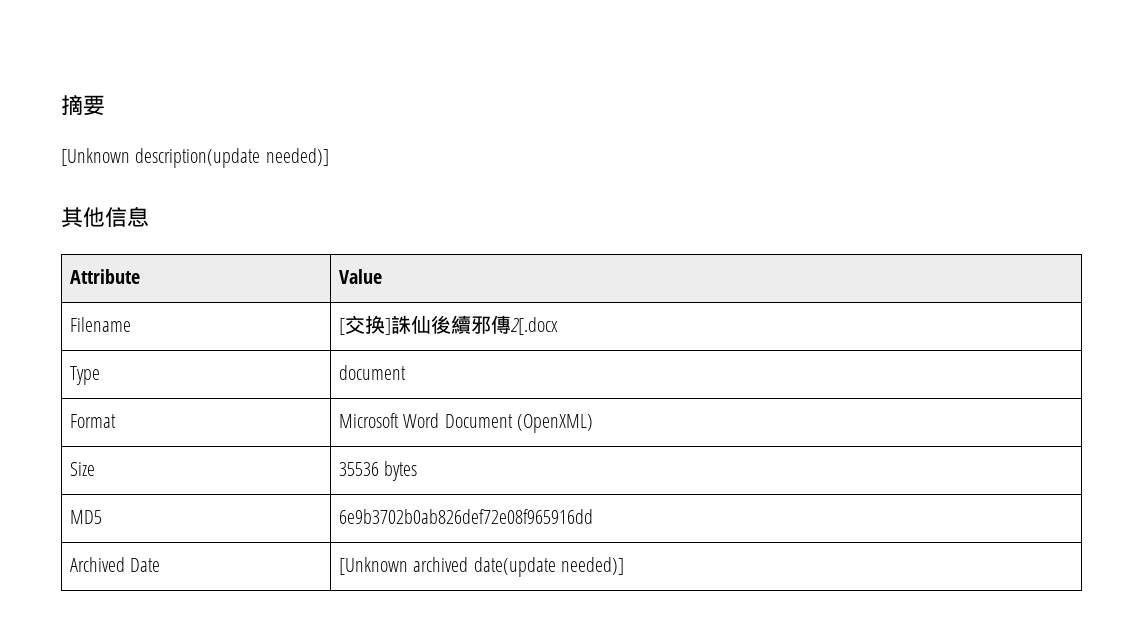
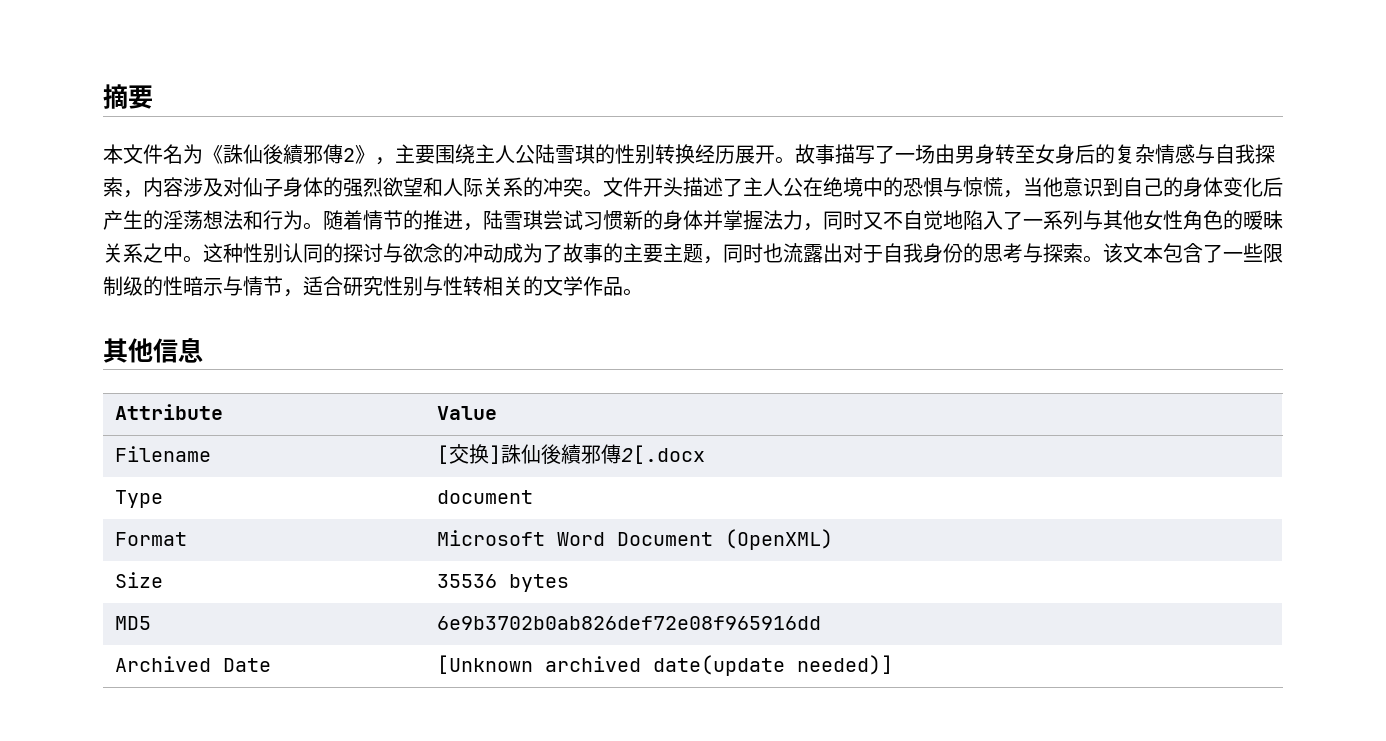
- [Unknown description(update needed)]
+ 本文件名为《誅仙後續邪傳2》，主要围绕主人公陆雪琪的性别转换经历展开。故事描写了一场由男身转至女身后的复杂情感与自我探索，内容涉及对仙子身体的强烈欲望和人际关系的冲突。文件开头描述了主人公在绝境中的恐惧与惊慌，当他意识到自己的身体变化后产生的淫荡想法和行为。随着情节的推进，陆雪琪尝试习惯新的身体并掌握法力，同时又不自觉地陷入了一系列与其他女性角色的暧昧关系之中。这种性别认同的探讨与欲念的冲动成为了故事的主要主题，同时也流露出对于自我身份的思考与探索。该文本包含了一些限制级的性暗示与情节，适合研究性别与性转相关的文学作品。

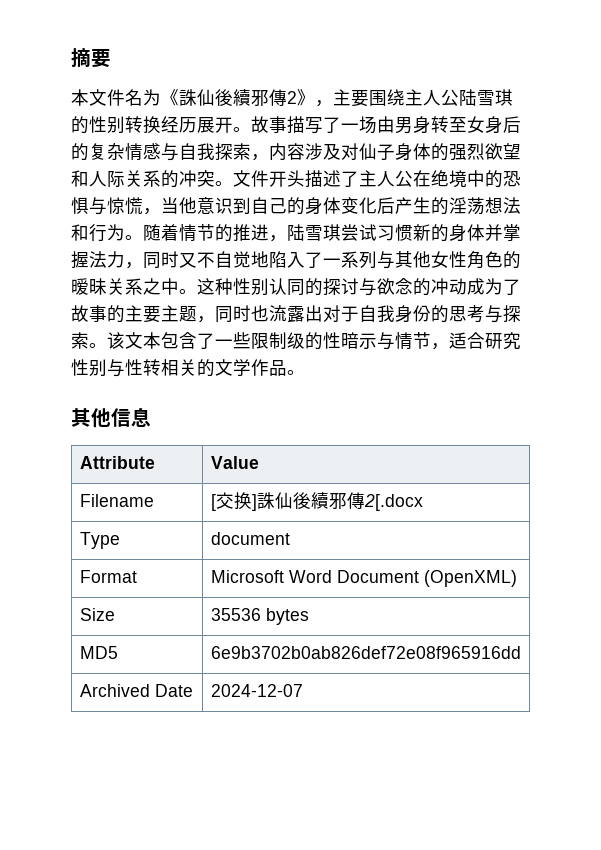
- Archived Date | [Unknown archived date(update needed)]
+ Archived Date | 2024-12-07

